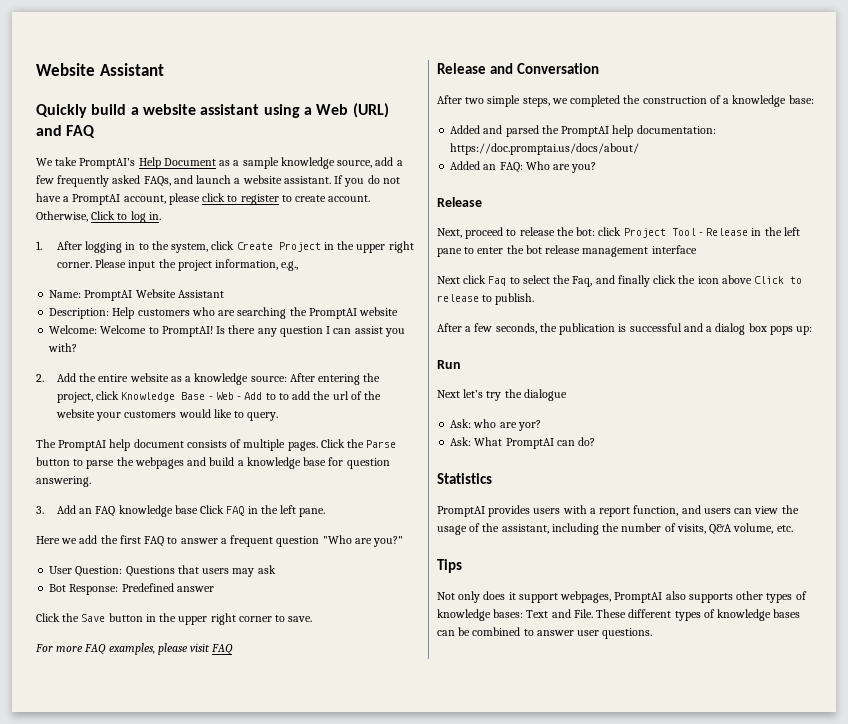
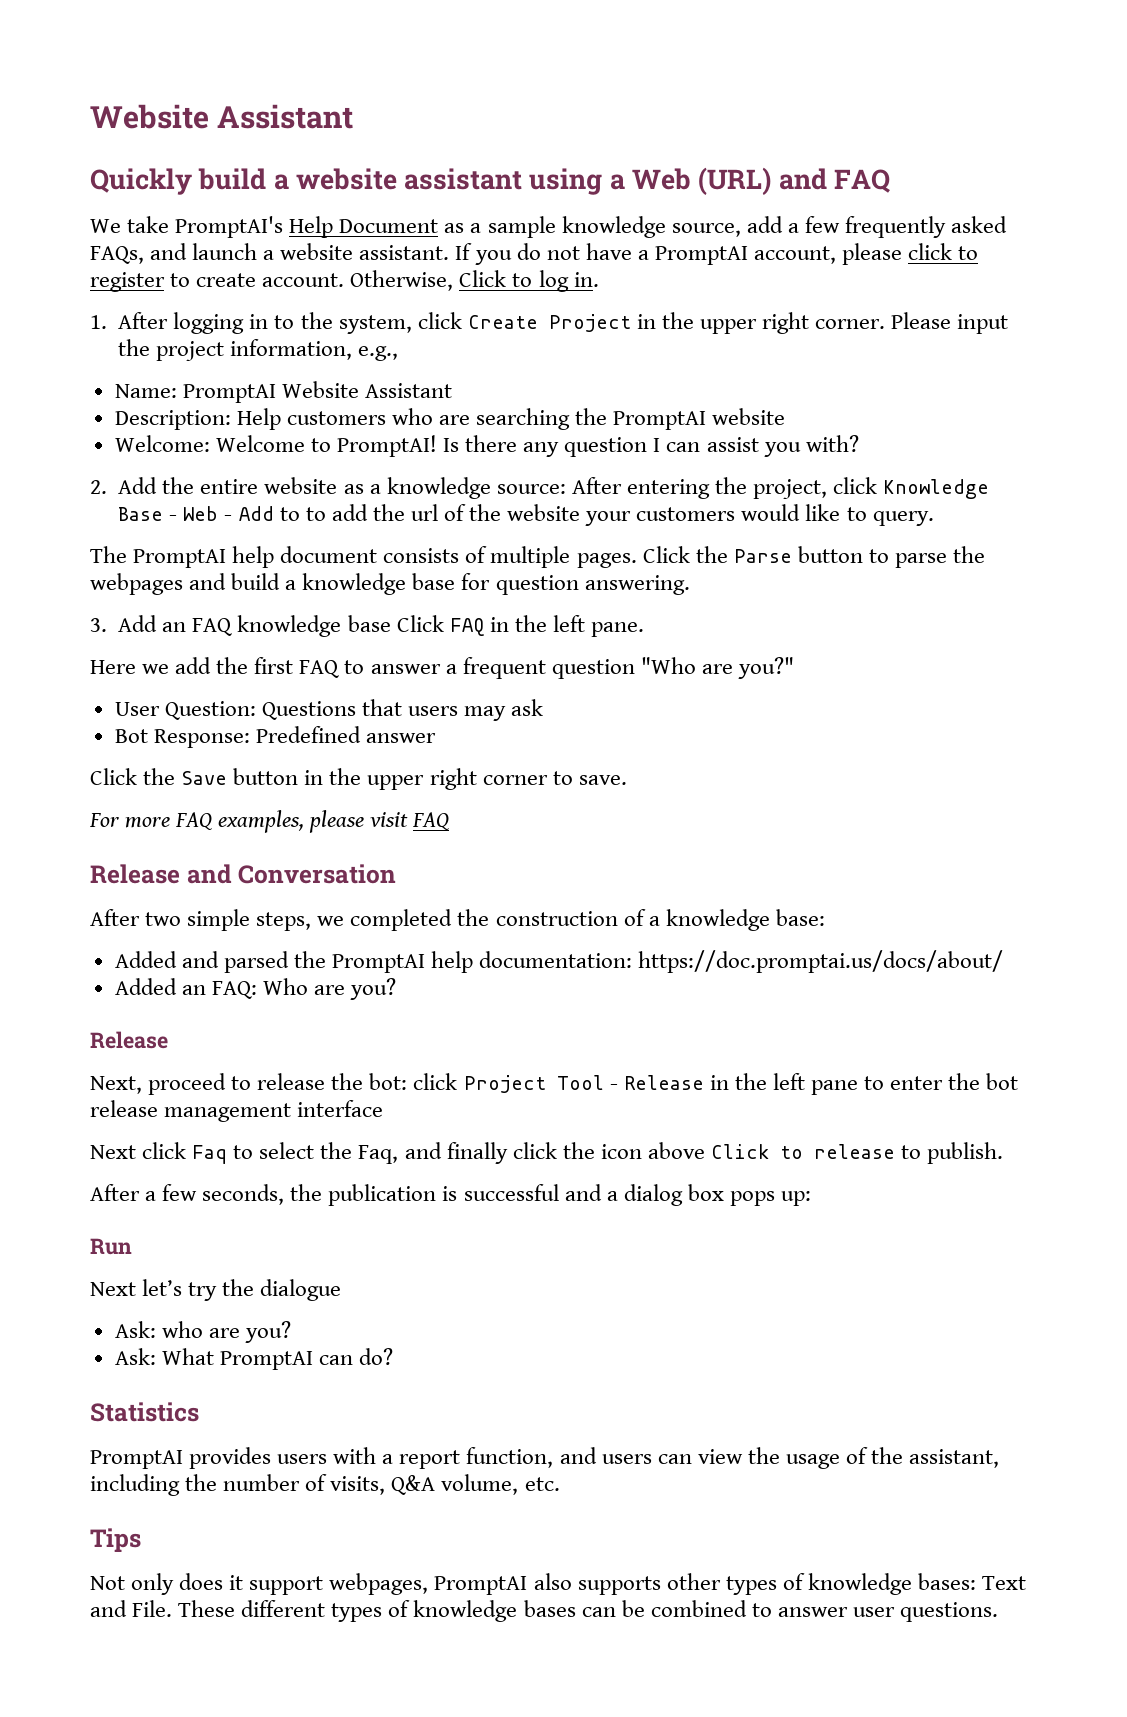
- Ask: who are yor?
+ Ask: who are you?

